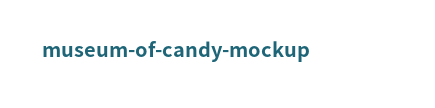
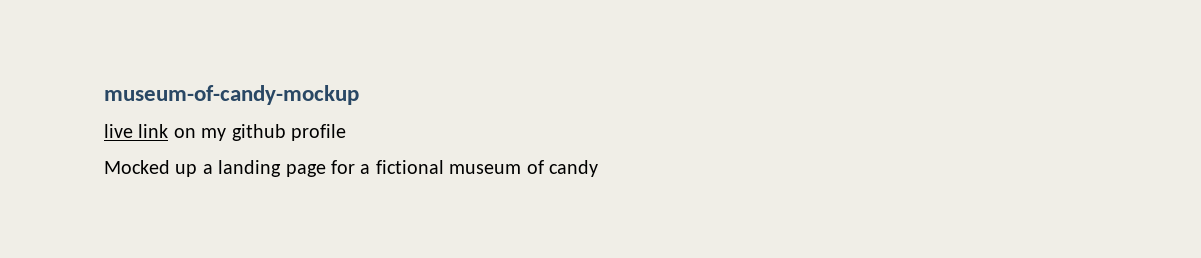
+ live link on my github profile
+ Mocked up a landing page for a fictional museum of candy

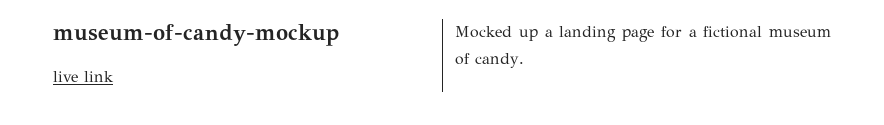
- live link on my github profile
+ live link
- Mocked up a landing page for a fictional museum of candy
+ Mocked up a landing page for a fictional museum of candy.

